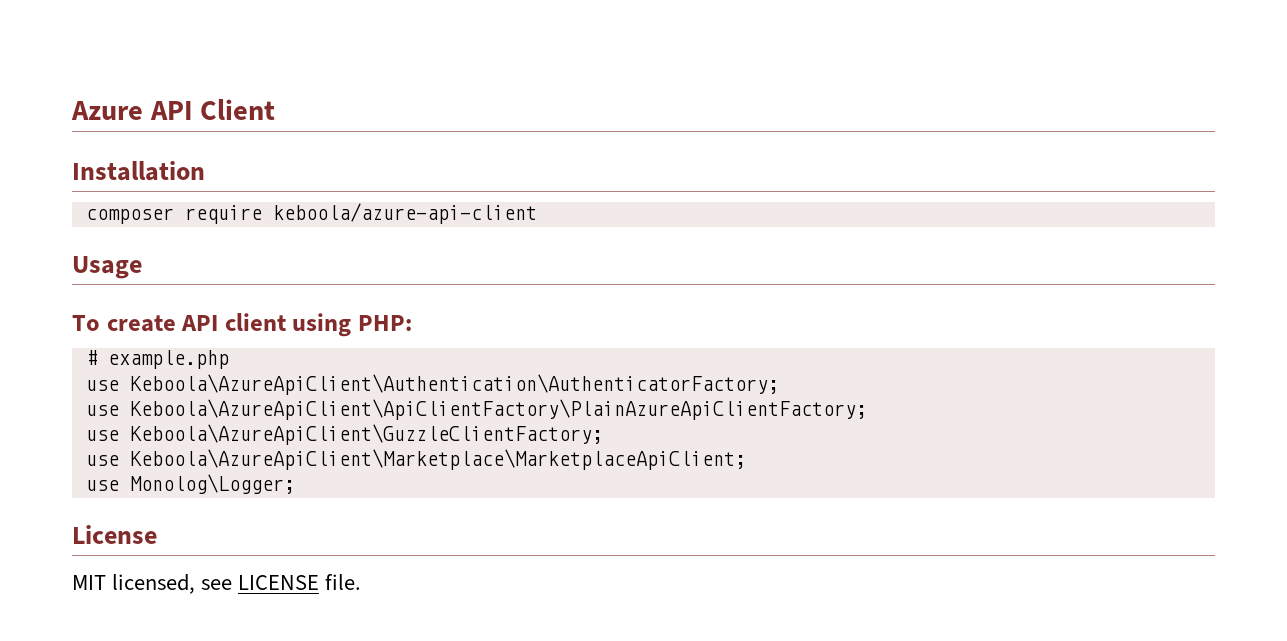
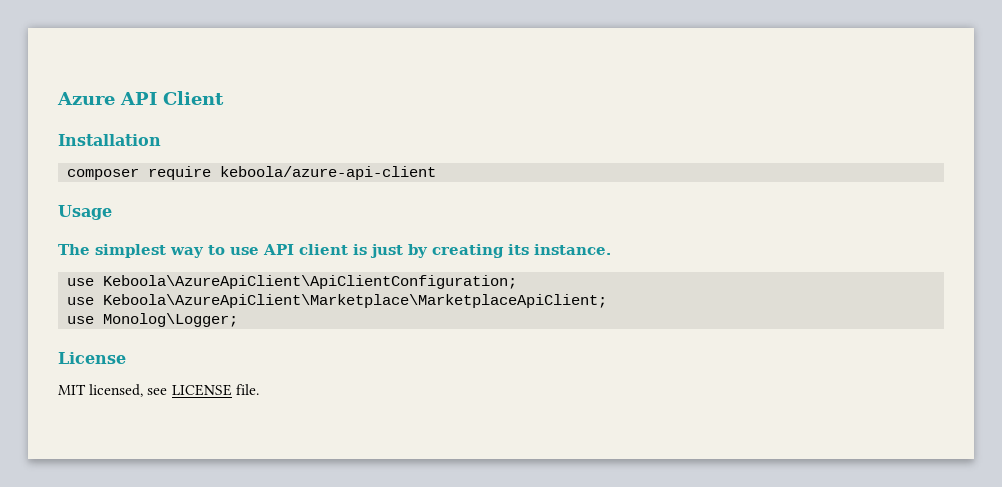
- To create API client using PHP:
- # example.php
- use Keboola\AzureApiClient\Authentication\AuthenticatorFactory;
- use Keboola\AzureApiClient\ApiClientFactory\PlainAzureApiClientFactory;
- use Keboola\AzureApiClient\GuzzleClientFactory;
+ The simplest way to use API client is just by creating its instance.
+ use Keboola\AzureApiClient\ApiClientConfiguration;

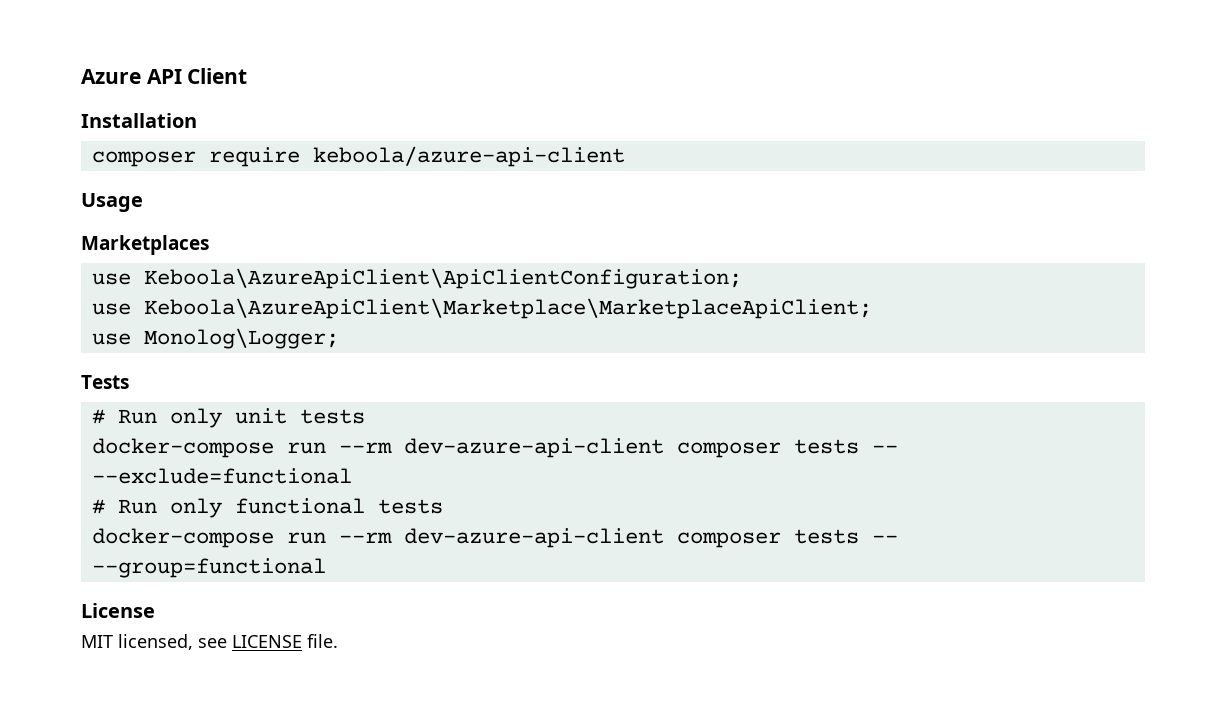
- The simplest way to use API client is just by creating its instance.
+ Marketplaces
+ Tests
+ # Run only unit tests
+ docker-compose run --rm dev-azure-api-client composer tests -- --exclude=functional
+ # Run only functional tests
+ docker-compose run --rm dev-azure-api-client composer tests -- --group=functional

